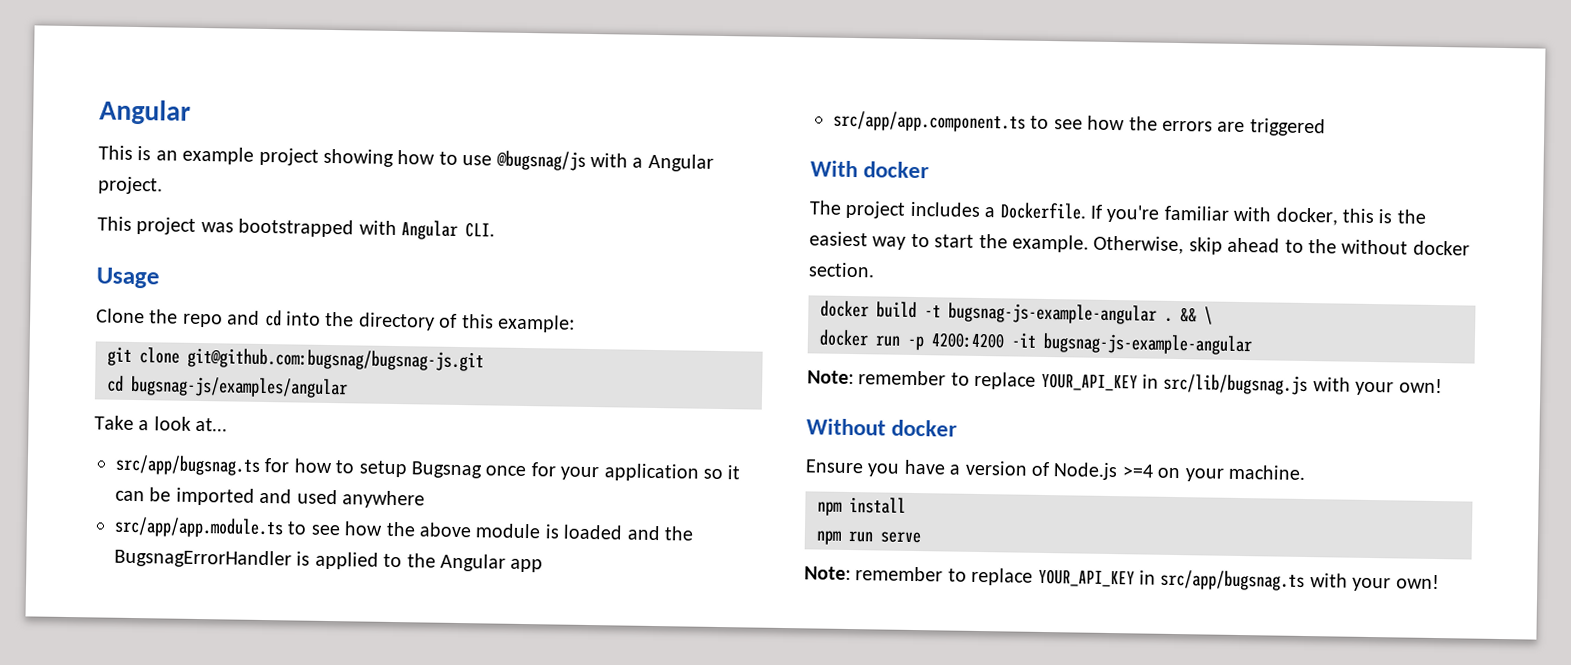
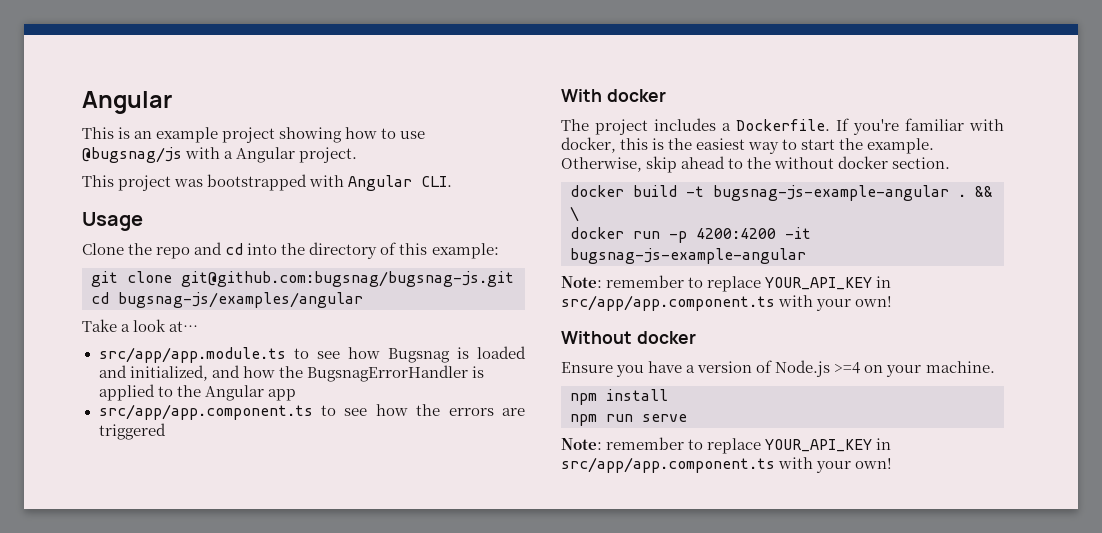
- src/app/bugsnag.ts for how to setup Bugsnag once for your application so it can be imported and used anywhere
- src/app/app.module.ts to see how the above module is loaded and the BugsnagErrorHandler is applied to the Angular app
+ src/app/app.module.ts to see how Bugsnag is loaded and initialized, and how the BugsnagErrorHandler is applied to the Angular app
  docker run -p 4200:4200 -it bugsnag-js-example-angular
- Note: remember to replace YOUR_API_KEY in src/lib/bugsnag.js with your own!
+ Note: remember to replace YOUR_API_KEY in src/app/app.component.ts with your own!
  npm run serve
- Note: remember to replace YOUR_API_KEY in src/app/bugsnag.ts with your own!
+ Note: remember to replace YOUR_API_KEY in src/app/app.component.ts with your own!

